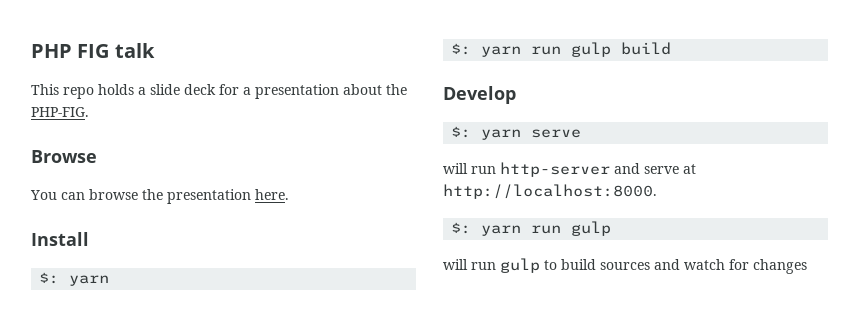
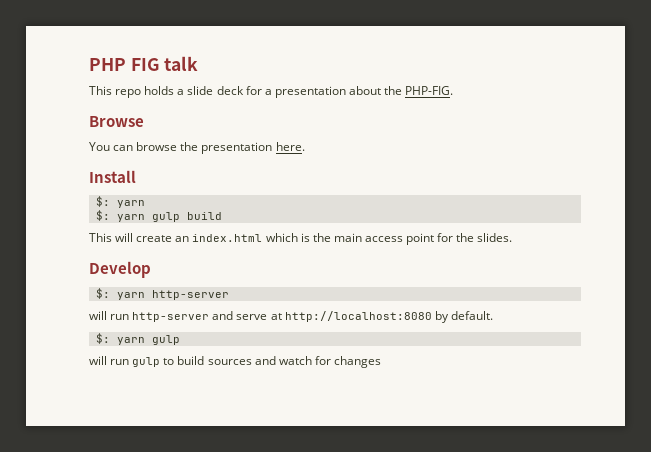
- $: yarn run gulp build
+ $: yarn gulp build
+ This will create an index.html which is the main access point for the slides.
- $: yarn serve
+ $: yarn http-server
- will run http-server and serve at http://localhost:8000.
- $: yarn run gulp
+ will run http-server and serve at http://localhost:8080 by default.
+ $: yarn gulp

